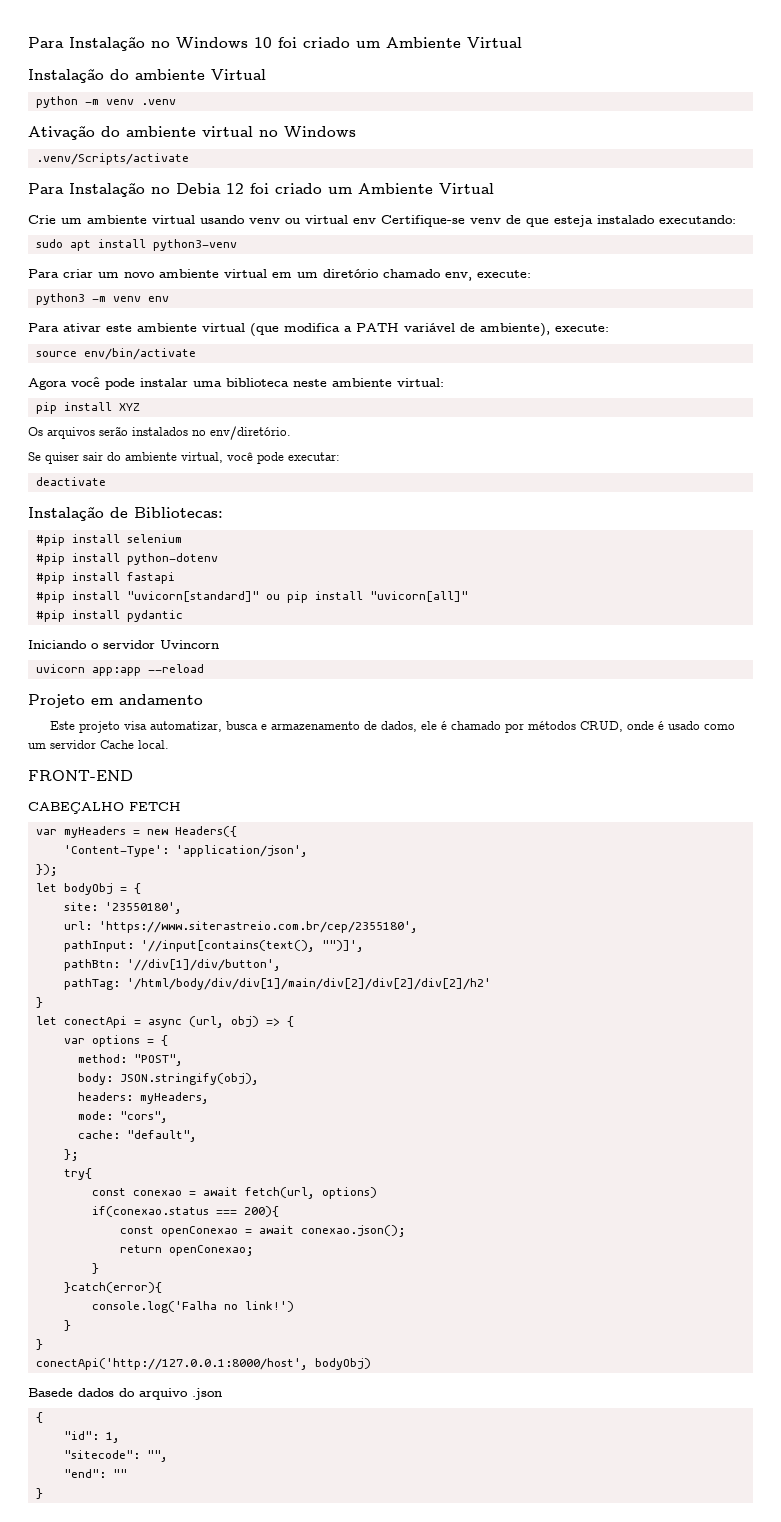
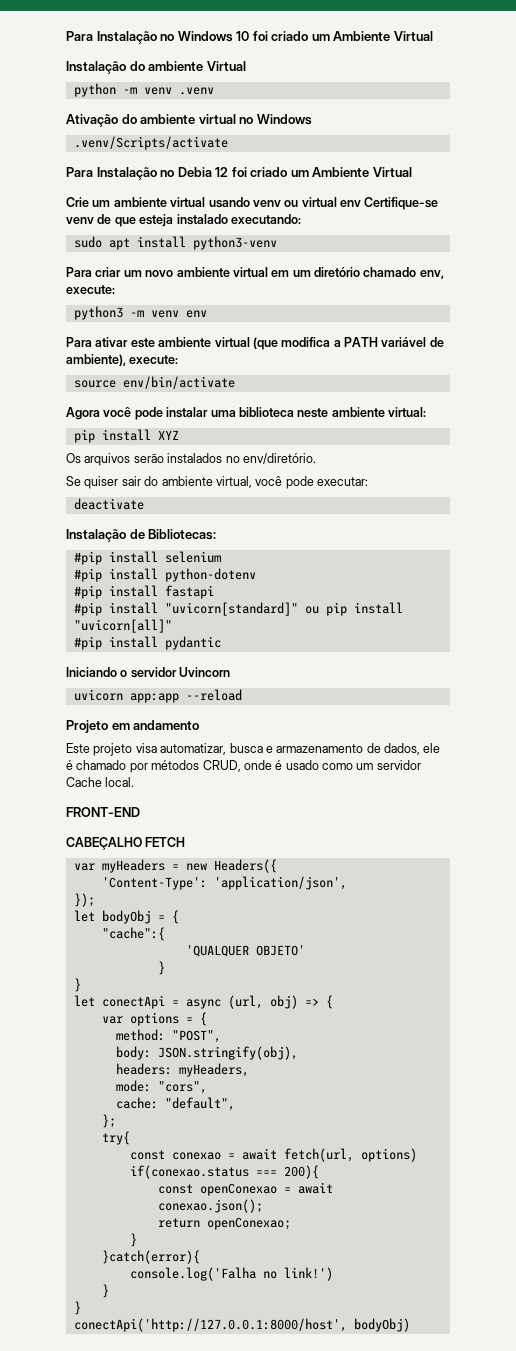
- site: '23550180',
- url: 'https://www.siterastreio.com.br/cep/2355180',
- pathInput: '//input[contains(text(), "")]',
- pathBtn: '//div[1]/div/button',
- pathTag: '/html/body/div/div[1]/main/div[2]/div[2]/div[2]/h2'
+ "cache":{
+ 'QUALQUER OBJETO'
+ }
- Basede dados do arquivo .json
- {
- "id": 1,
- "sitecode": "",
- "end": ""
- }

